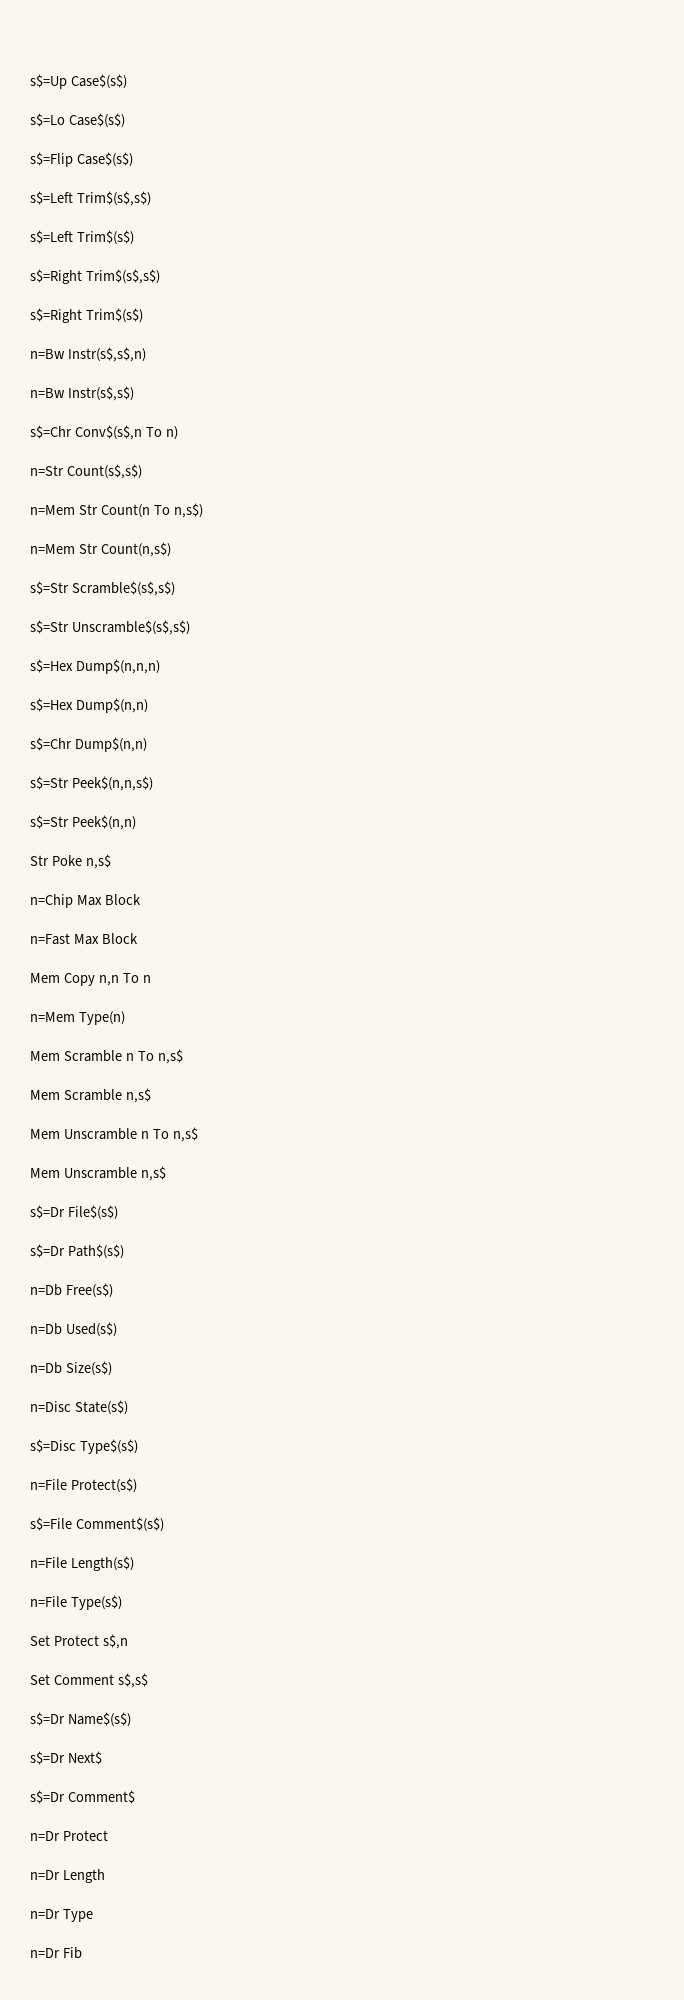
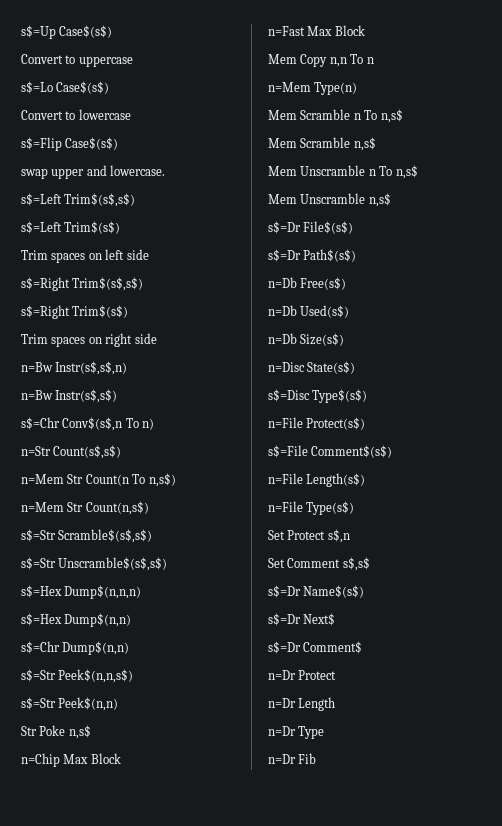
+ Convert to uppercase
+ Convert to lowercase
+ swap upper and lowercase.
+ Trim spaces on left side
+ Trim spaces on right side

